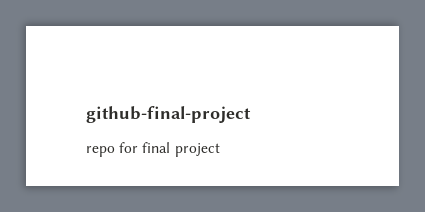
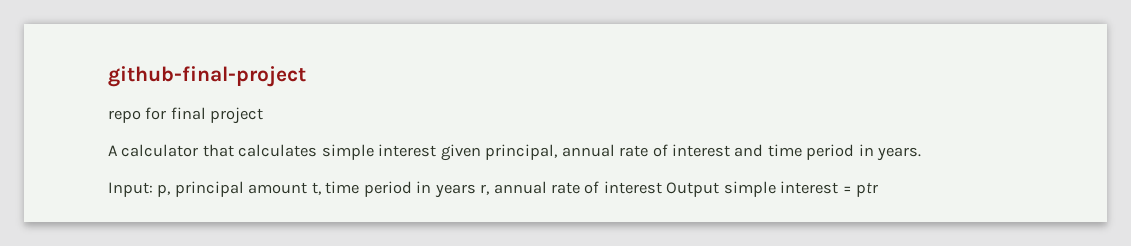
+ A calculator that calculates simple interest given principal, annual rate of interest and time period in years.
+ Input: p, principal amount t, time period in years r, annual rate of interest Output simple interest = ptr

